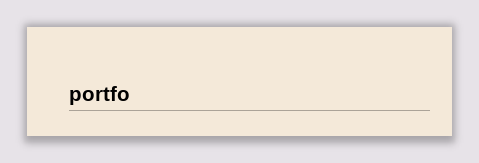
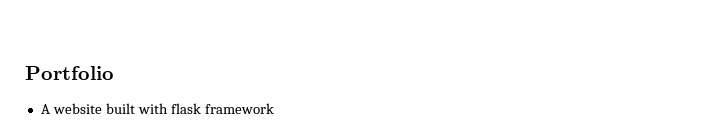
- portfo
+ Portfolio
+ A website built with flask framework

